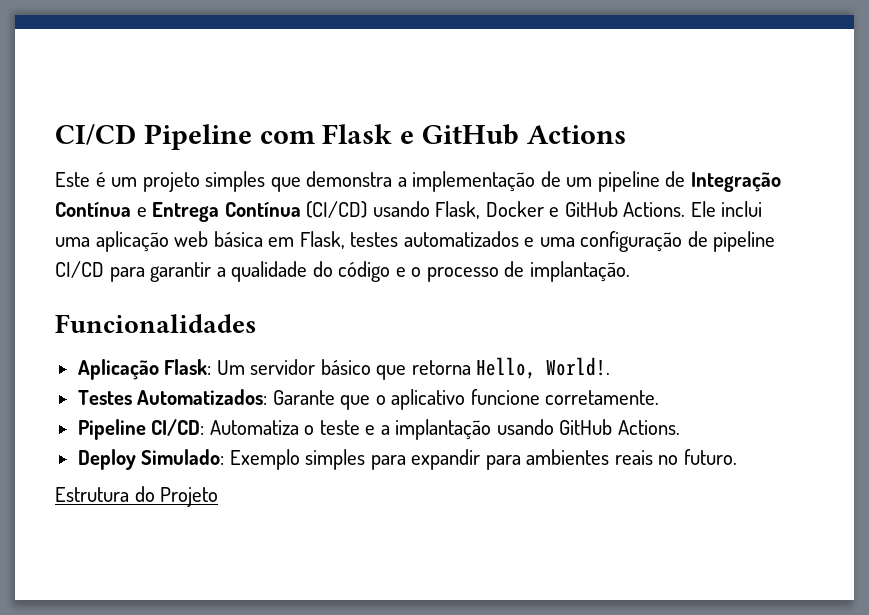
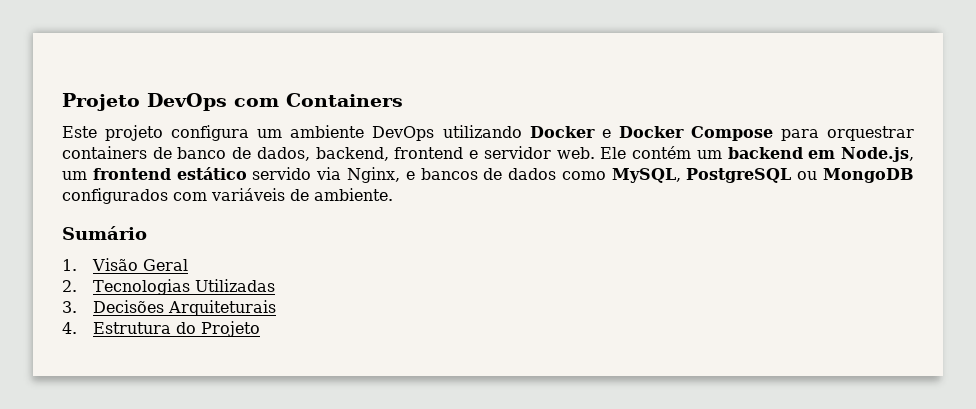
- CI/CD Pipeline com Flask e GitHub Actions
- Este é um projeto simples que demonstra a implementação de um pipeline de Integração Contínua e Entrega Contínua (CI/CD) usando Flask, Docker e GitHub Actions. Ele inclui uma aplicação web básica em Flask, testes automatizados e uma configuração de pipeline CI/CD para garantir a qualidade do código e o processo de implantação.
- Funcionalidades
- Aplicação Flask: Um servidor básico que retorna Hello, World!.
- Testes Automatizados: Garante que o aplicativo funcione corretamente.
- Pipeline CI/CD: Automatiza o teste e a implantação usando GitHub Actions.
- Deploy Simulado: Exemplo simples para expandir para ambientes reais no futuro.
- Estrutura do Projeto
+ Projeto DevOps com Containers
+ Este projeto configura um ambiente DevOps utilizando Docker e Docker Compose para orquestrar containers de banco de dados, backend, frontend e servidor web. Ele contém um backend em Node.js, um frontend estático servido via Nginx, e bancos de dados como MySQL, PostgreSQL ou MongoDB configurados com variáveis de ambiente.
+ Sumário
+ 1. Visão Geral
+ 2. Tecnologias Utilizadas
+ 3. Decisões Arquiteturais
+ 4. Estrutura do Projeto

